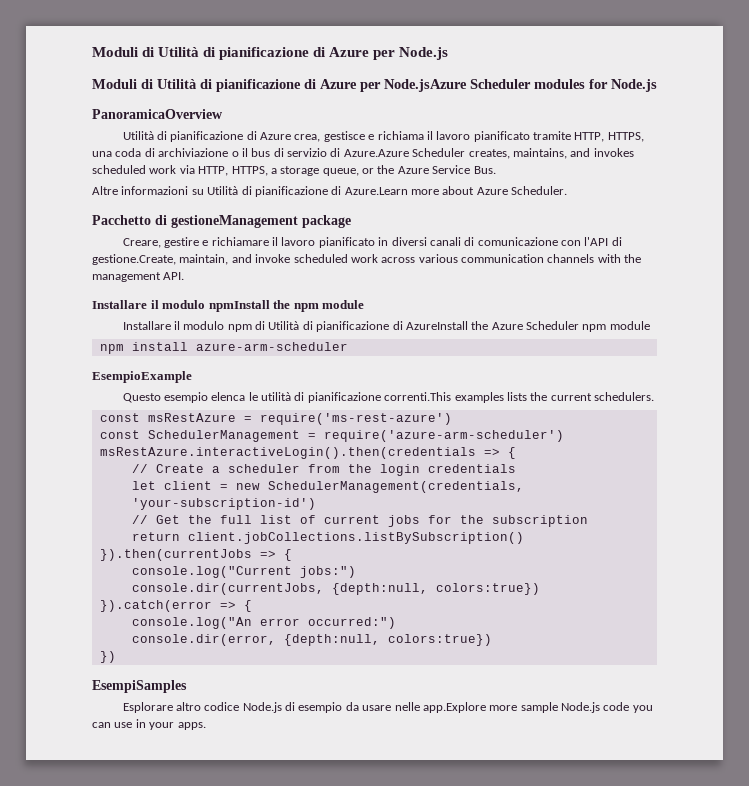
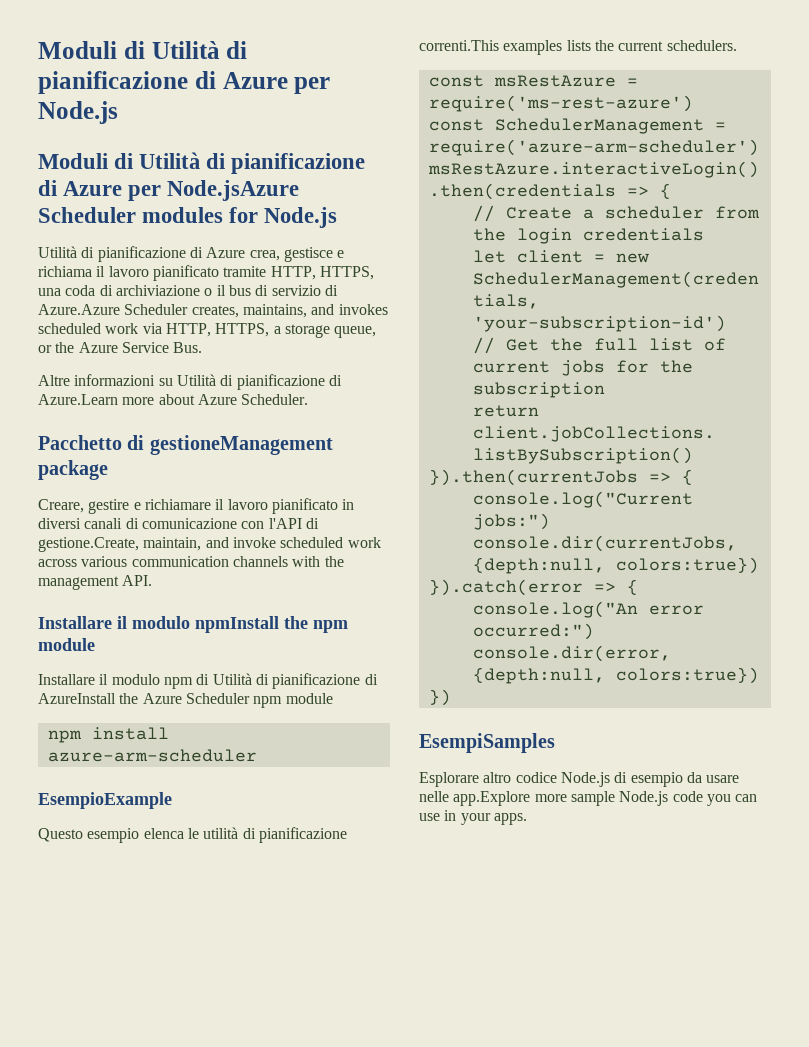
- PanoramicaOverview

